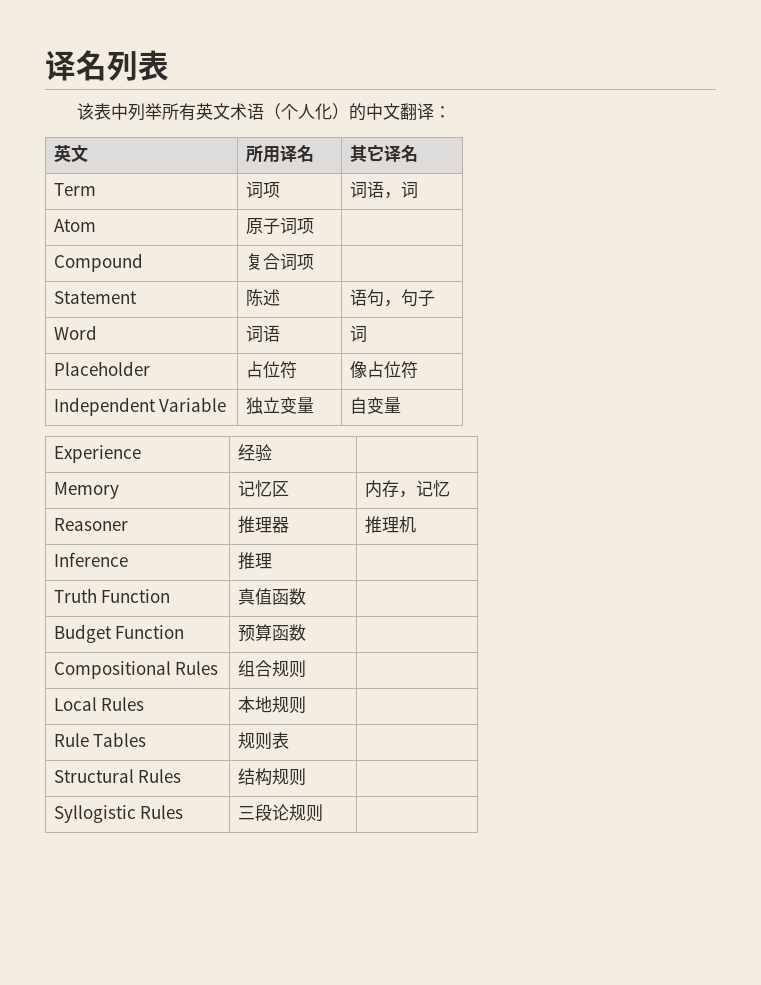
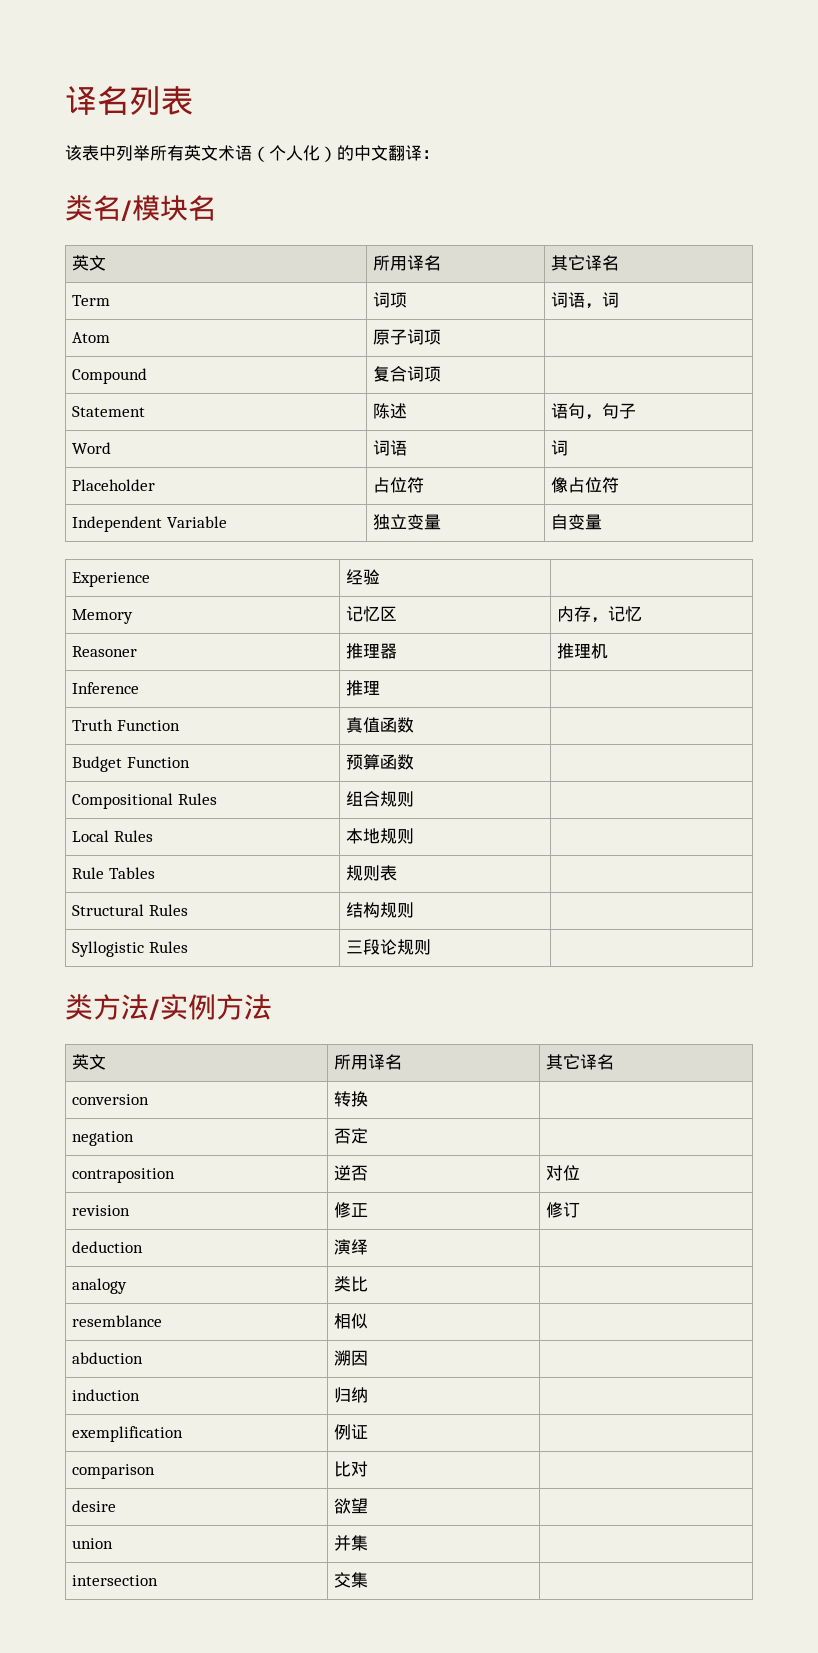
+ 类名/模块名
+ 类方法/实例方法
+ 英文 | 所用译名 | 其它译名
+ conversion | 转换 |
+ negation | 否定 |
+ contraposition | 逆否 | 对位
+ revision | 修正 | 修订
+ deduction | 演绎 |
+ analogy | 类比 |
+ resemblance | 相似 |
+ abduction | 溯因 |
+ induction | 归纳 |
+ exemplification | 例证 |
+ comparison | 比对 |
+ desire | 欲望 |
+ union | 并集 |
+ intersection | 交集 |

